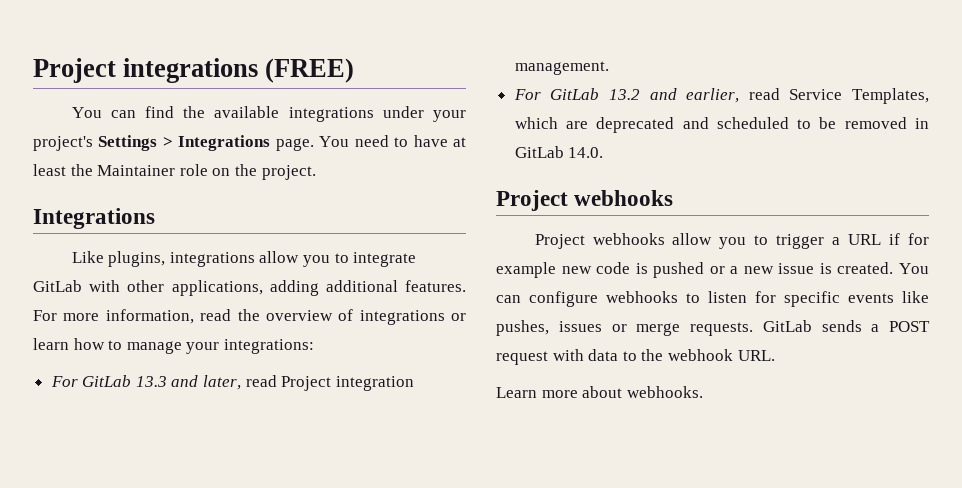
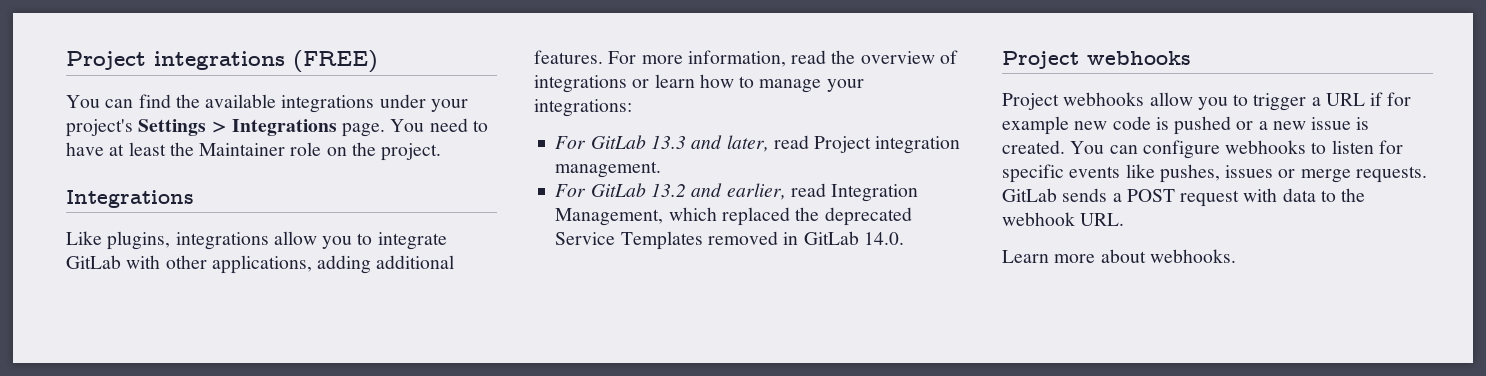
- For GitLab 13.2 and earlier, read Service Templates, which are deprecated and scheduled to be removed in GitLab 14.0.
+ For GitLab 13.2 and earlier, read Integration Management, which replaced the deprecated Service Templates removed in GitLab 14.0.

